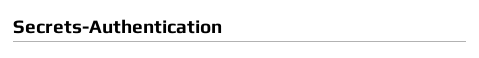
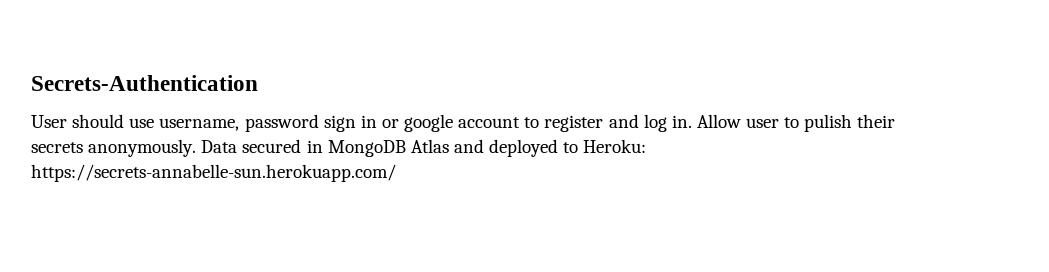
+ User should use username, password sign in or google account to register and log in. Allow user to pulish their secrets anonymously. Data secured in MongoDB Atlas and deployed to Heroku: https://secrets-annabelle-sun.herokuapp.com/

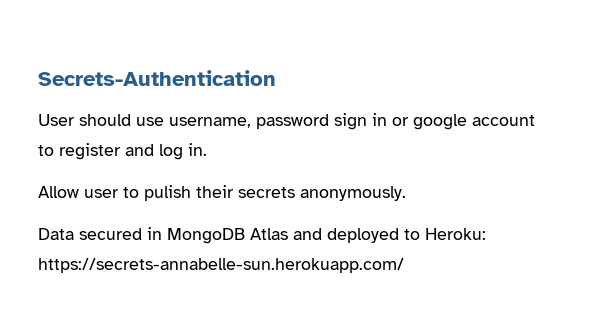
- User should use username, password sign in or google account to register and log in. Allow user to pulish their secrets anonymously. Data secured in MongoDB Atlas and deployed to Heroku: https://secrets-annabelle-sun.herokuapp.com/
+ User should use username, password sign in or google account to register and log in.
+ Allow user to pulish their secrets anonymously.
+ Data secured in MongoDB Atlas and deployed to Heroku: https://secrets-annabelle-sun.herokuapp.com/

